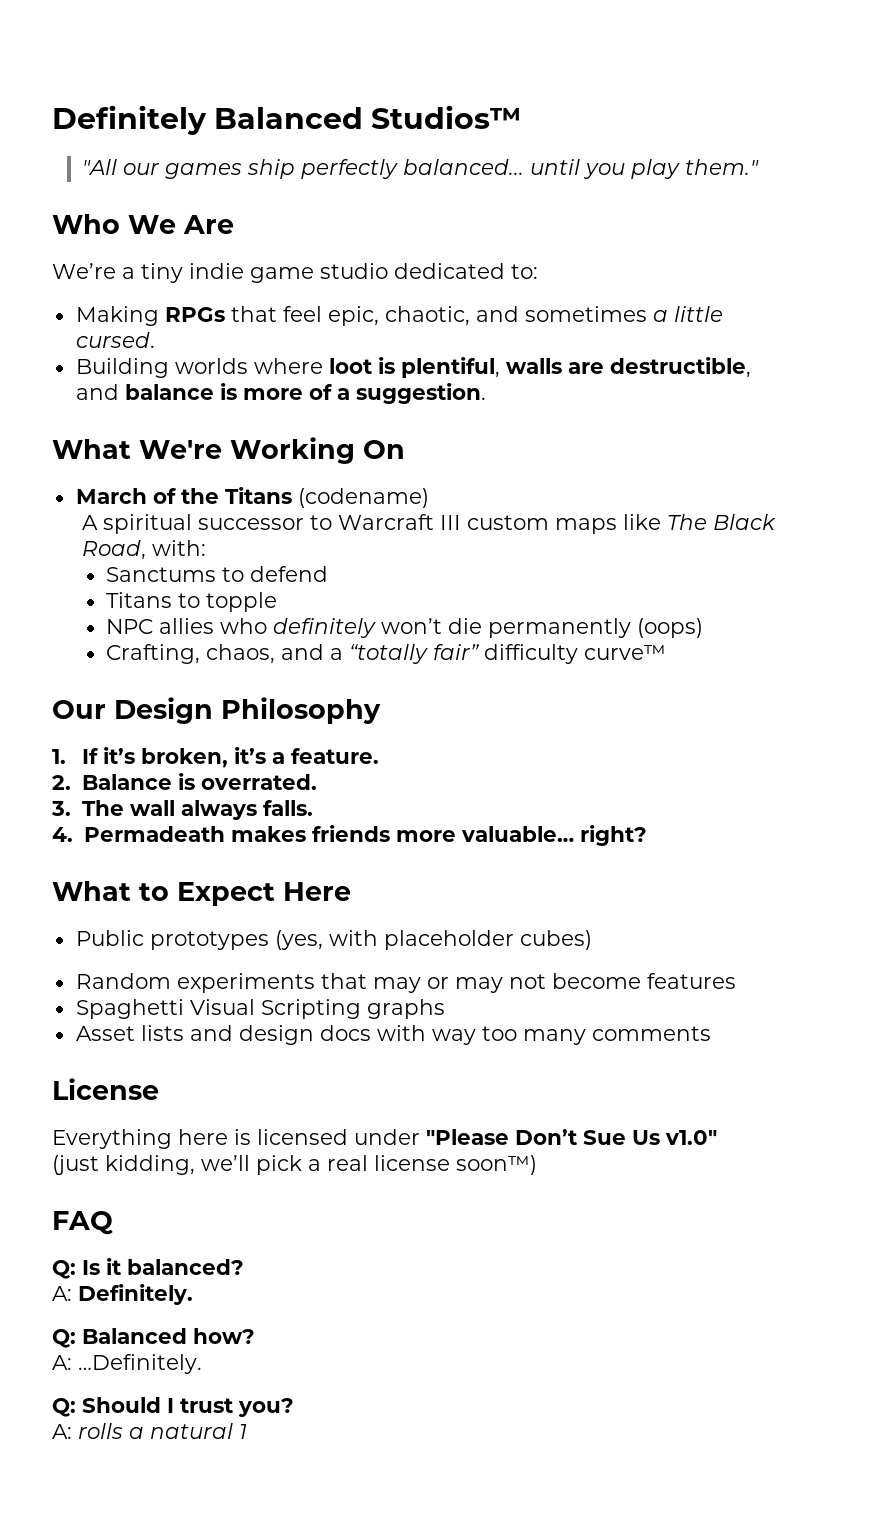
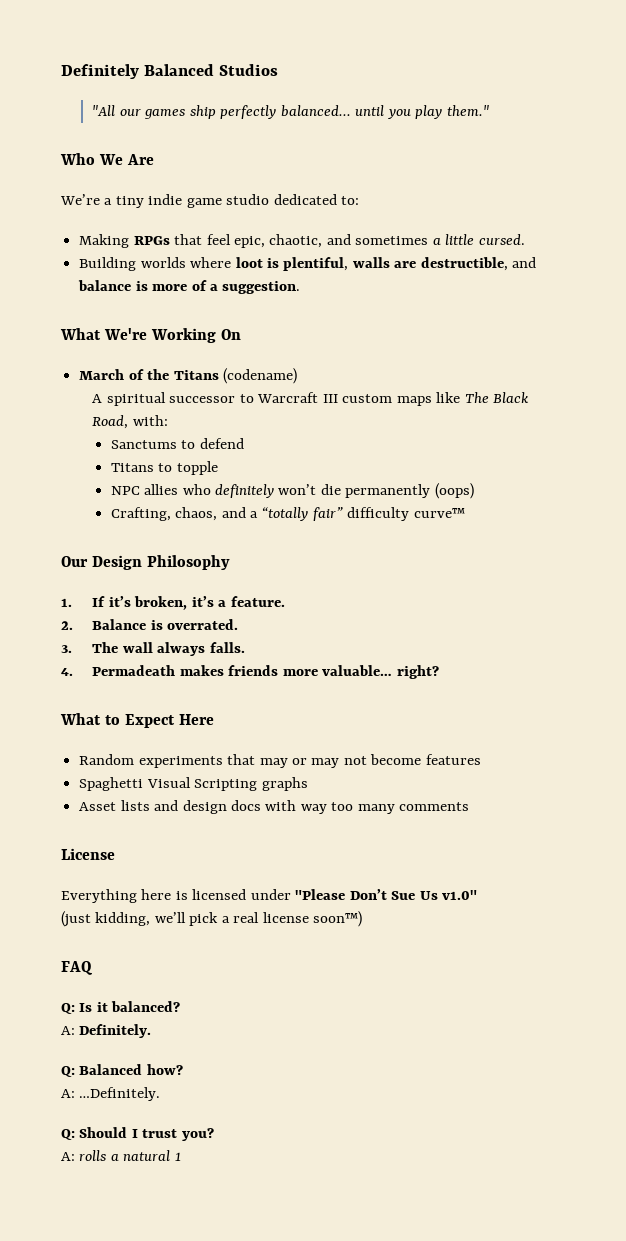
- Definitely Balanced Studios™
+ Definitely Balanced Studios
- Public prototypes (yes, with placeholder cubes)

